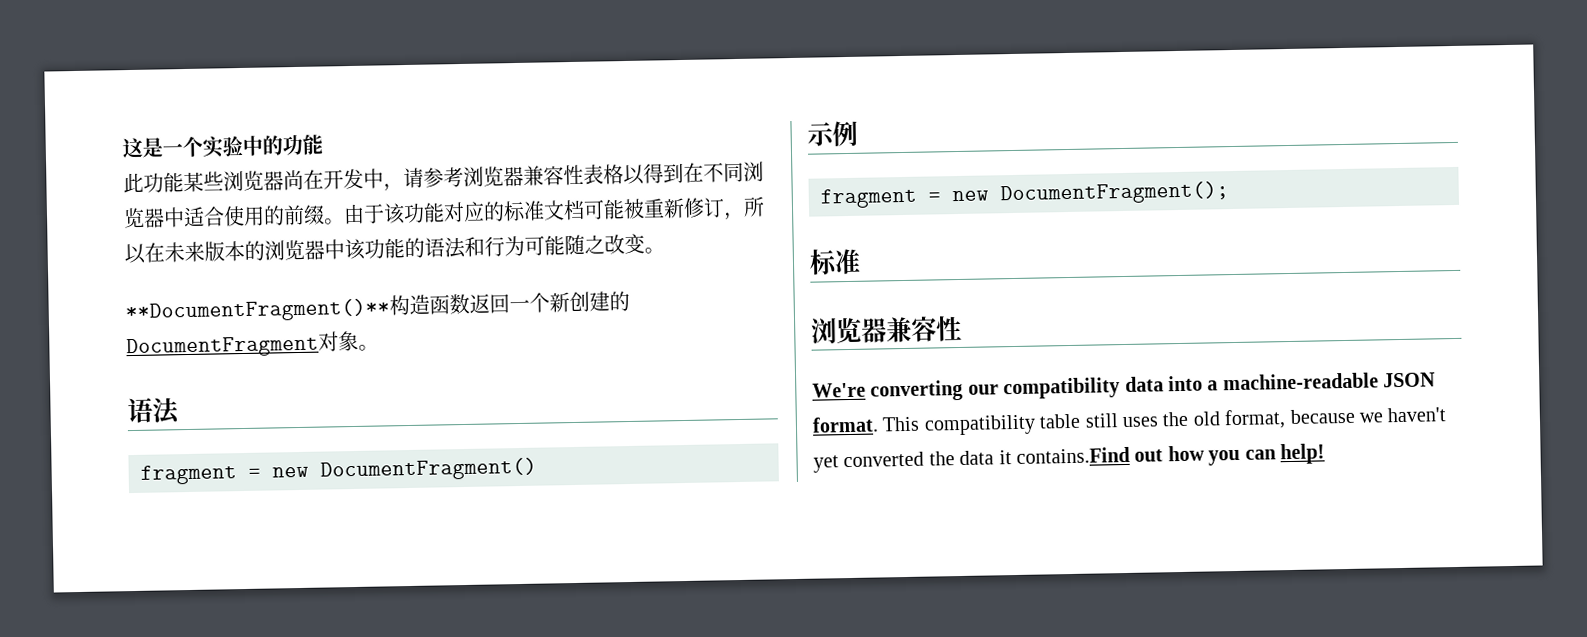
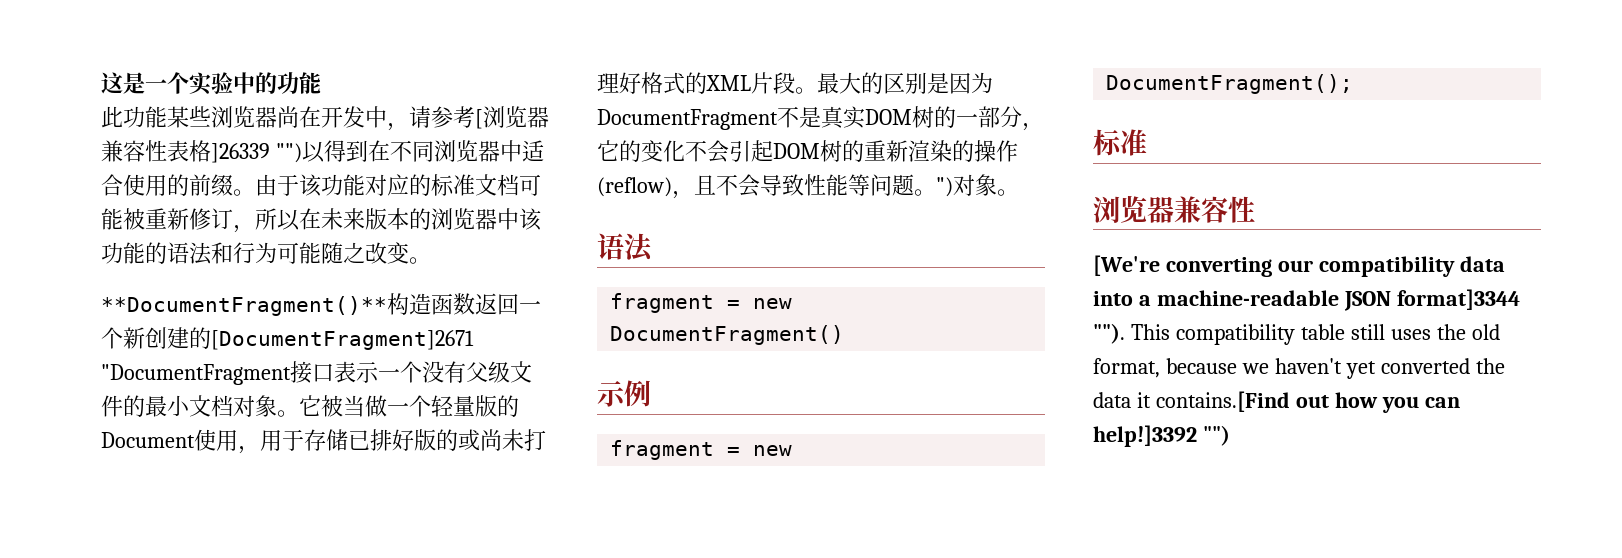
- 此功能某些浏览器尚在开发中，请参考浏览器兼容性表格以得到在不同浏览器中适合使用的前缀。
+ 此功能某些浏览器尚在开发中，请参考[浏览器兼容性表格]26339 "")以得到在不同浏览器中适合使用的前缀。
- **DocumentFragment()**构造函数返回一个新创建的DocumentFragment对象。
+ **DocumentFragment()**构造函数返回一个新创建的[DocumentFragment]2671 "DocumentFragment接口表示一个没有父级文件的最小文档对象。它被当做一个轻量版的Document使用，用于存储已排好版的或尚未打理好格式的XML片段。最大的区别是因为DocumentFragment不是真实DOM树的一部分，它的变化不会引起DOM树的重新渲染的操作(reflow)，且不会导致性能等问题。")对象。
- We're converting our compatibility data into a machine-readable JSON format.
+ [We're converting our compatibility data into a machine-readable JSON format]3344 "").
- This compatibility table still uses the old format, because we haven't yet converted the data it contains.Find out how you can help!
+ This compatibility table still uses the old format, because we haven't yet converted the data it contains.[Find out how you can help!]3392 "")

